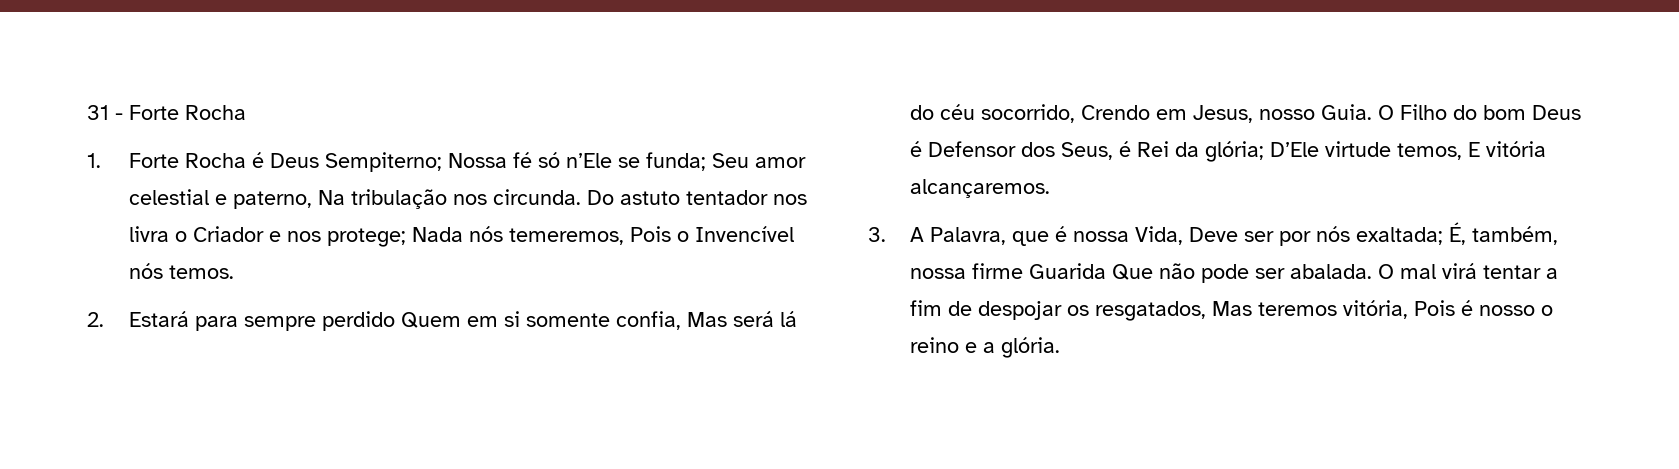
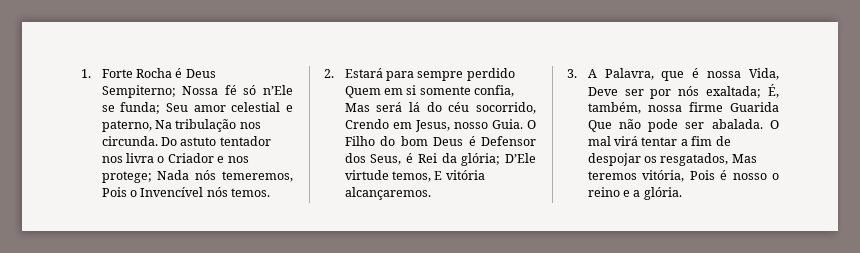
- 31 - Forte Rocha

